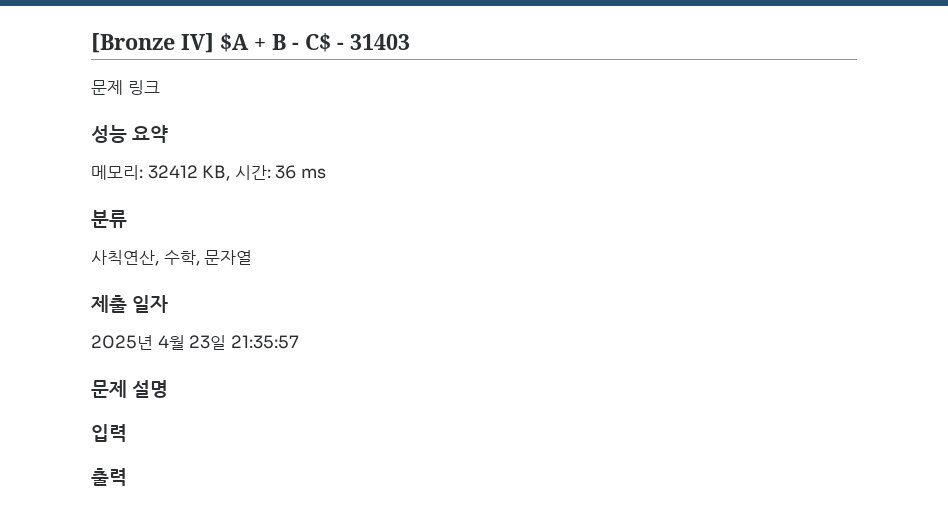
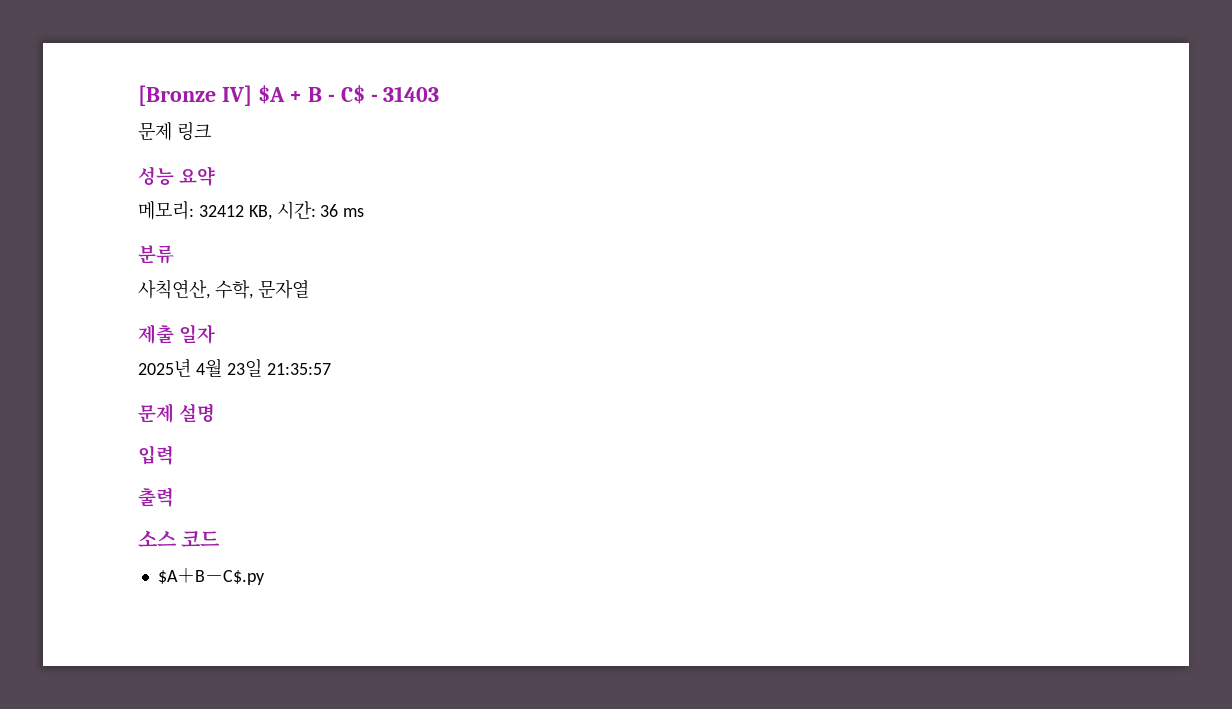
+ 소스 코드
+ $A＋B－C$.py

